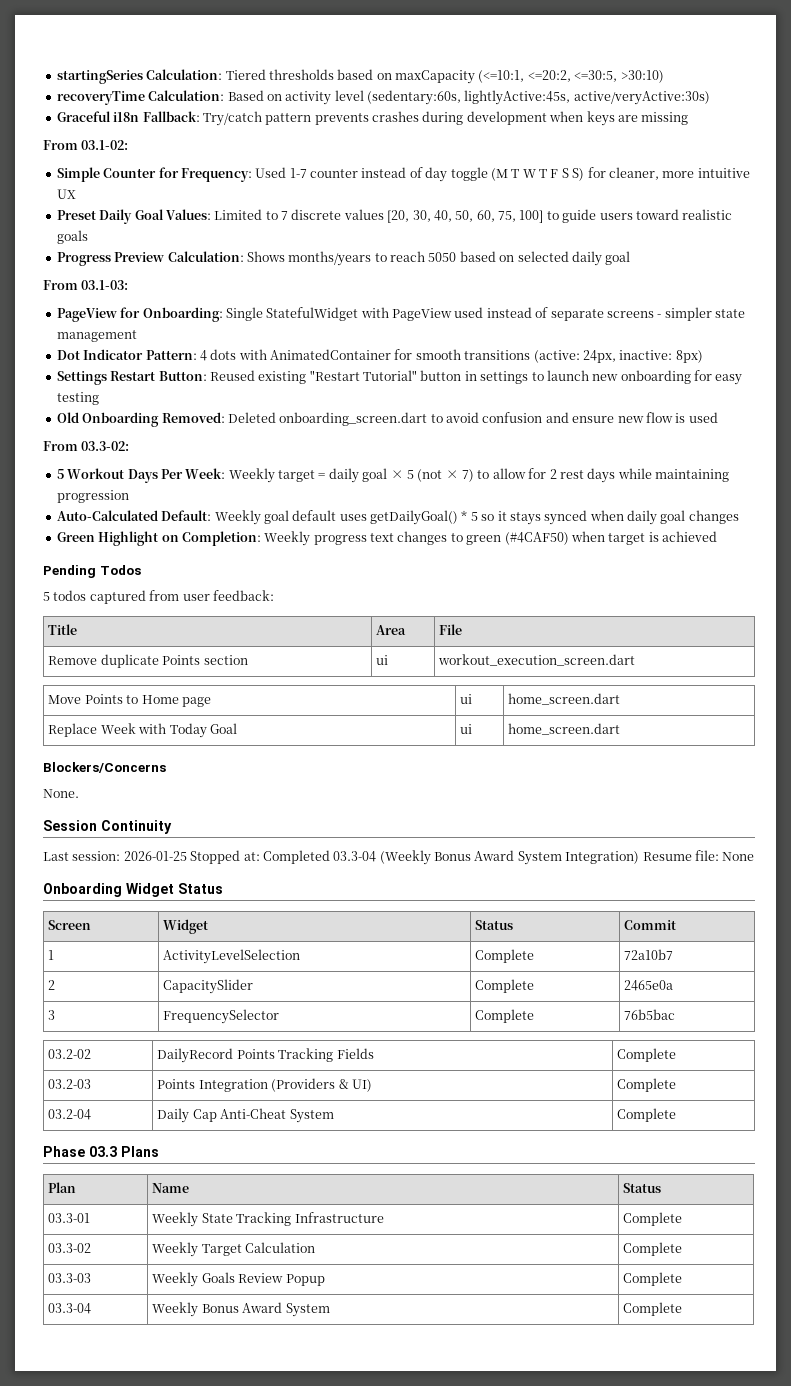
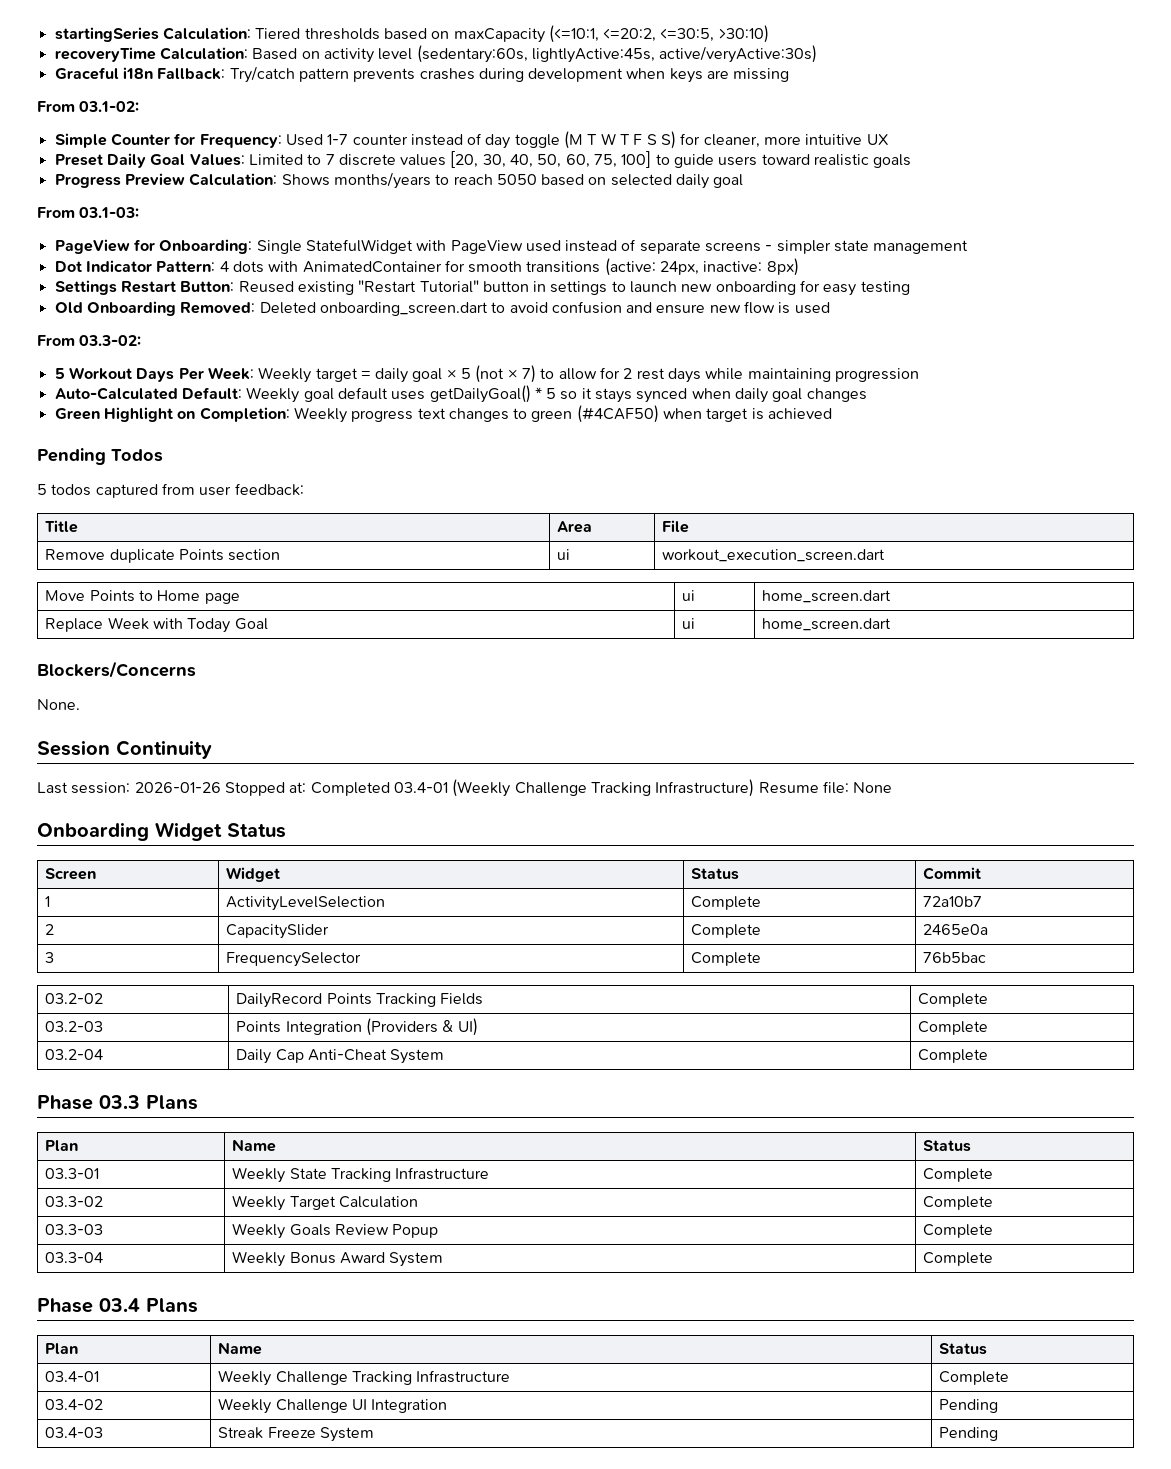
- Last session: 2026-01-25 Stopped at: Completed 03.3-04 (Weekly Bonus Award System Integration) Resume file: None
+ Last session: 2026-01-26 Stopped at: Completed 03.4-01 (Weekly Challenge Tracking Infrastructure) Resume file: None
+ Phase 03.4 Plans
+ Plan | Name | Status
+ 03.4-01 | Weekly Challenge Tracking Infrastructure | Complete
+ 03.4-02 | Weekly Challenge UI Integration | Pending
+ 03.4-03 | Streak Freeze System | Pending

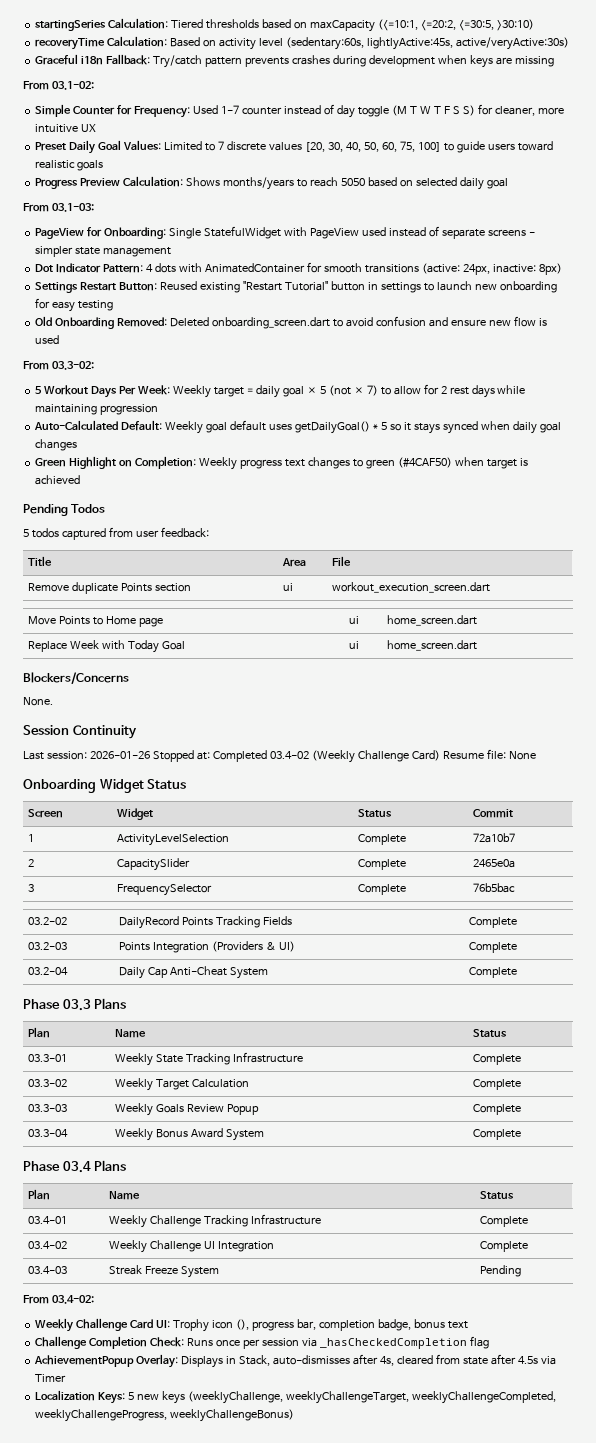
- Last session: 2026-01-26 Stopped at: Completed 03.4-01 (Weekly Challenge Tracking Infrastructure) Resume file: None
+ Last session: 2026-01-26 Stopped at: Completed 03.4-02 (Weekly Challenge Card) Resume file: None
- 03.4-02 | Weekly Challenge UI Integration | Pending
+ 03.4-02 | Weekly Challenge UI Integration | Complete
+ From 03.4-02:
+ Weekly Challenge Card UI: Trophy icon (), progress bar, completion badge, bonus text
+ Challenge Completion Check: Runs once per session via _hasCheckedCompletion flag
+ AchievementPopup Overlay: Displays in Stack, auto-dismisses after 4s, cleared from state after 4.5s via Timer
+ Localization Keys: 5 new keys (weeklyChallenge, weeklyChallengeTarget, weeklyChallengeCompleted, weeklyChallengeProgress, weeklyChallengeBonus)

